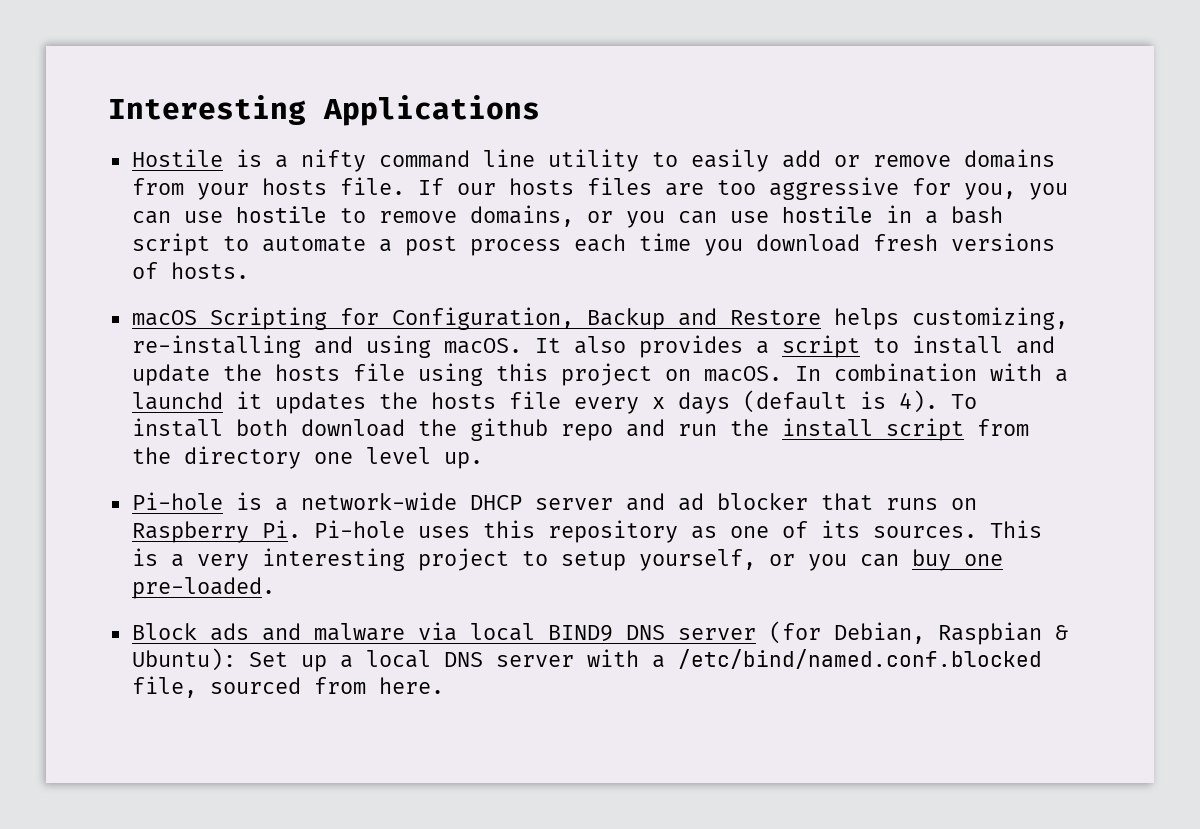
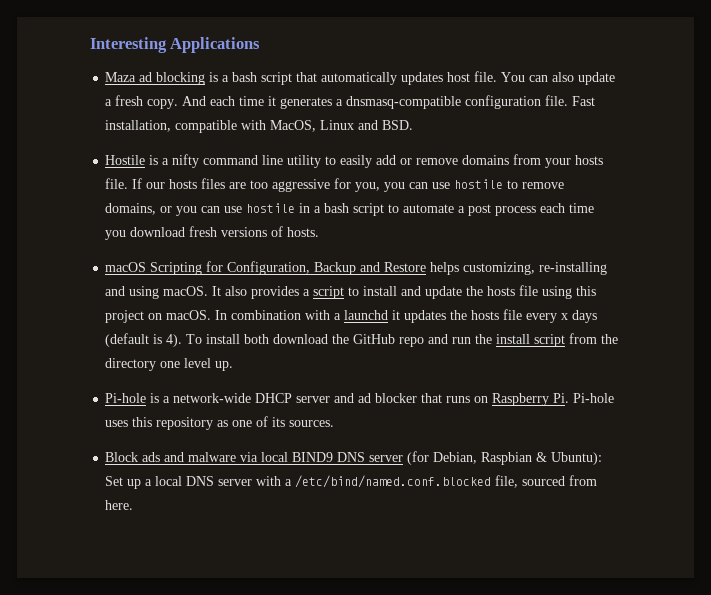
+ Maza ad blocking is a bash script that automatically updates host file. You can also update a fresh copy. And each time it generates a dnsmasq-compatible configuration file. Fast installation, compatible with MacOS, Linux and BSD.
- To install both download the github repo and run the install script from the directory one level up.
+ To install both download the GitHub repo and run the install script from the directory one level up.
- This is a very interesting project to setup yourself, or you can buy one pre-loaded.

